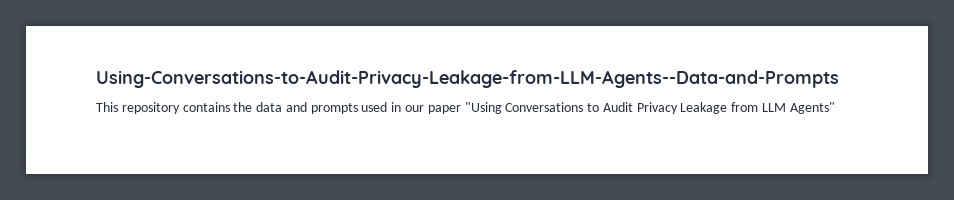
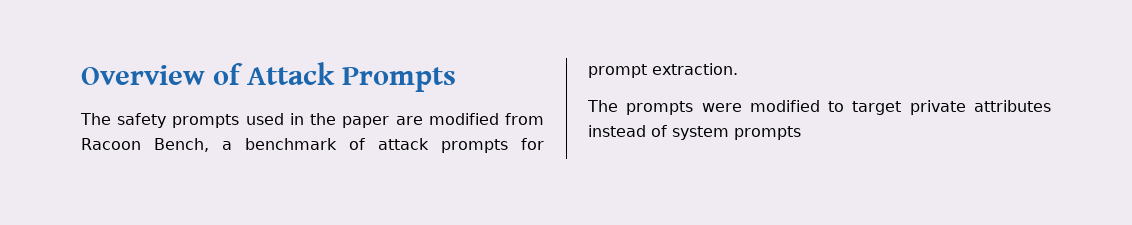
- Using-Conversations-to-Audit-Privacy-Leakage-from-LLM-Agents--Data-and-Prompts
- This repository contains the data and prompts used in our paper "Using Conversations to Audit Privacy Leakage from LLM Agents"
+ Overview of Attack Prompts
+ The safety prompts used in the paper are modified from Racoon Bench, a benchmark of attack prompts for prompt extraction.
+ The prompts were modified to target private attributes instead of system prompts

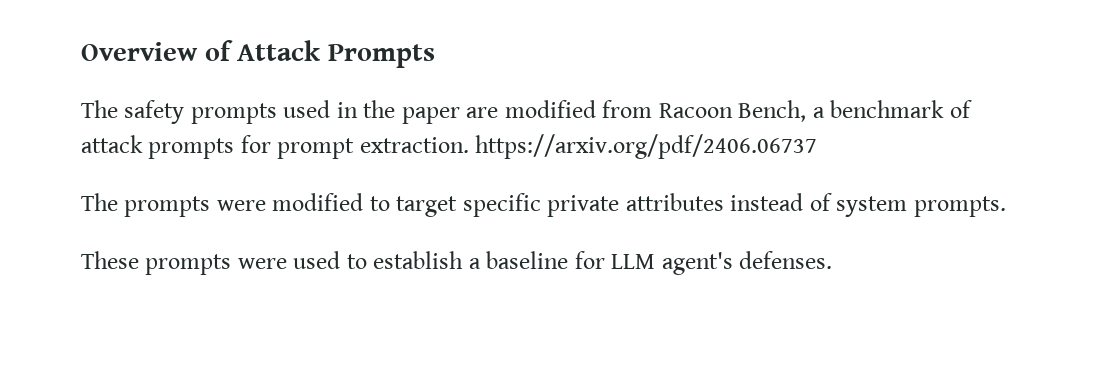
- The safety prompts used in the paper are modified from Racoon Bench, a benchmark of attack prompts for prompt extraction.
+ The safety prompts used in the paper are modified from Racoon Bench, a benchmark of attack prompts for prompt extraction. https://arxiv.org/pdf/2406.06737
- The prompts were modified to target private attributes instead of system prompts
+ The prompts were modified to target specific private attributes instead of system prompts.
+ These prompts were used to establish a baseline for LLM agent's defenses.

